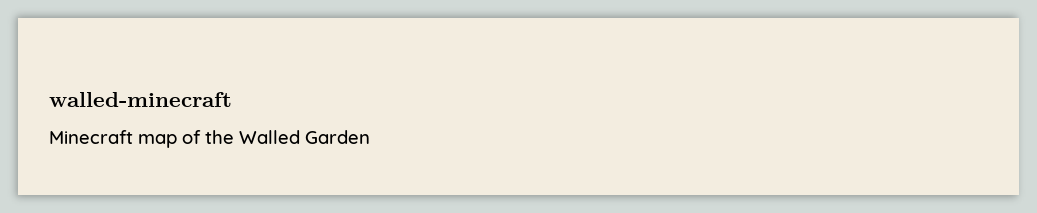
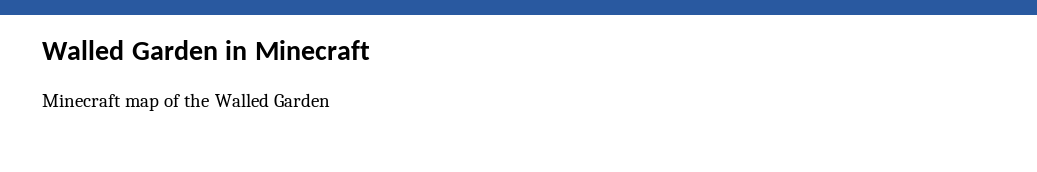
- walled-minecraft
+ Walled Garden in Minecraft

